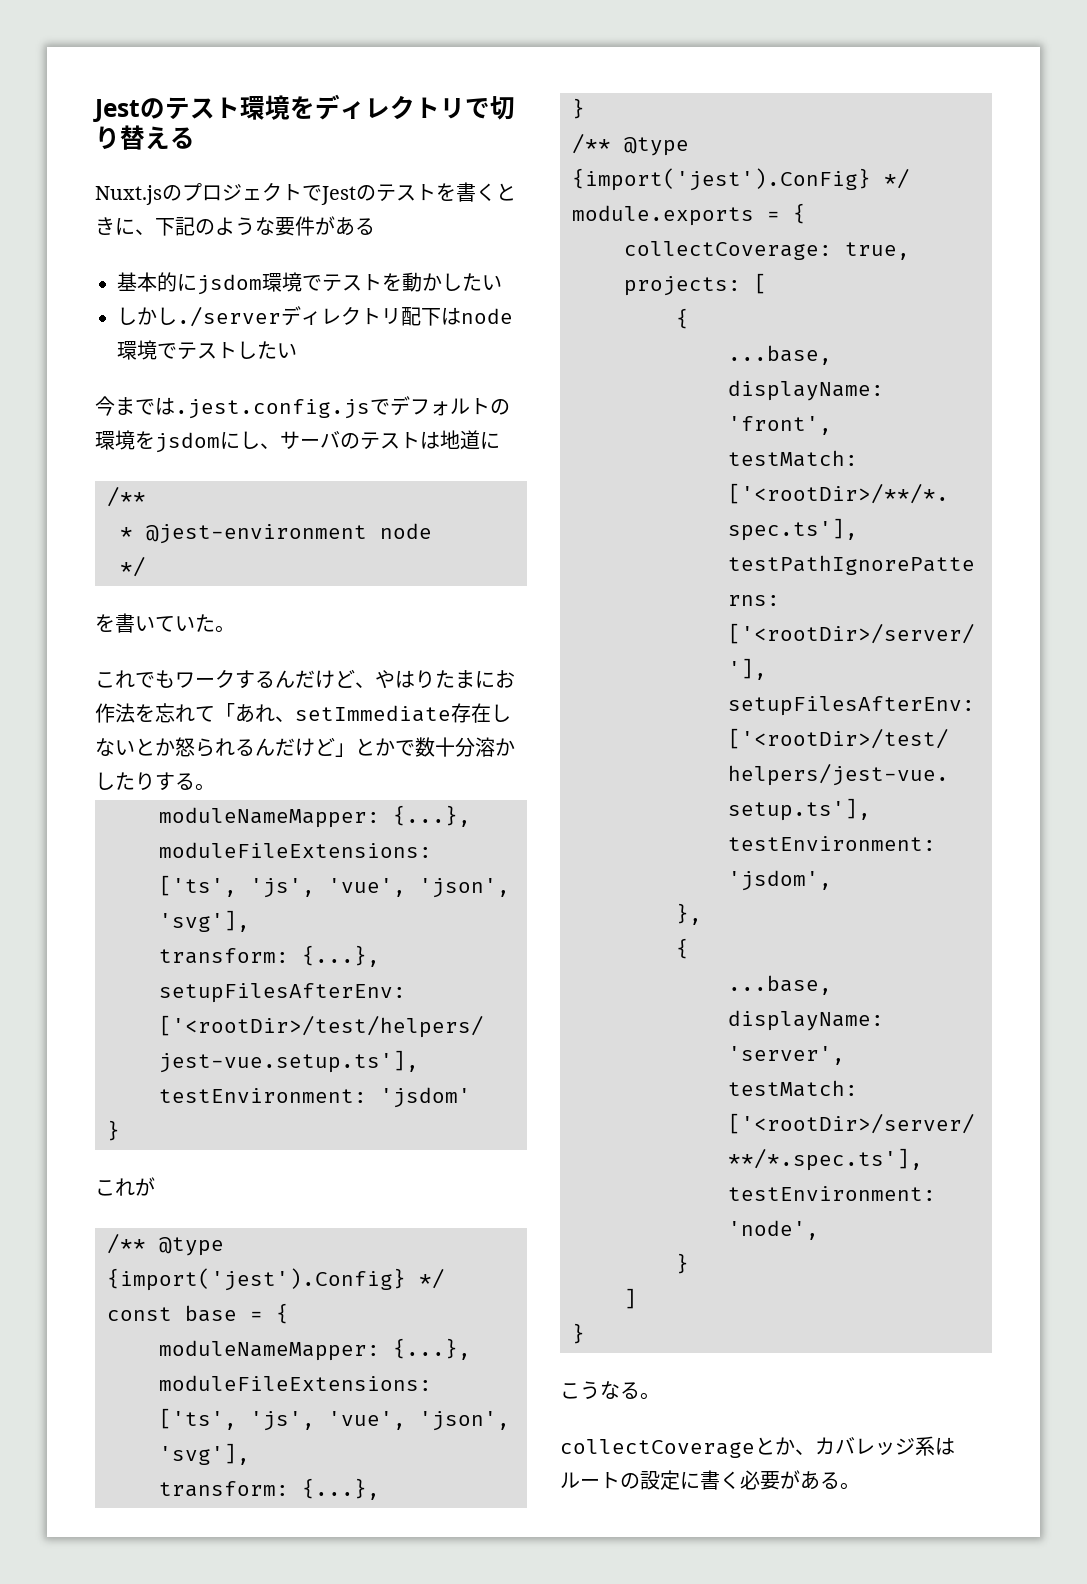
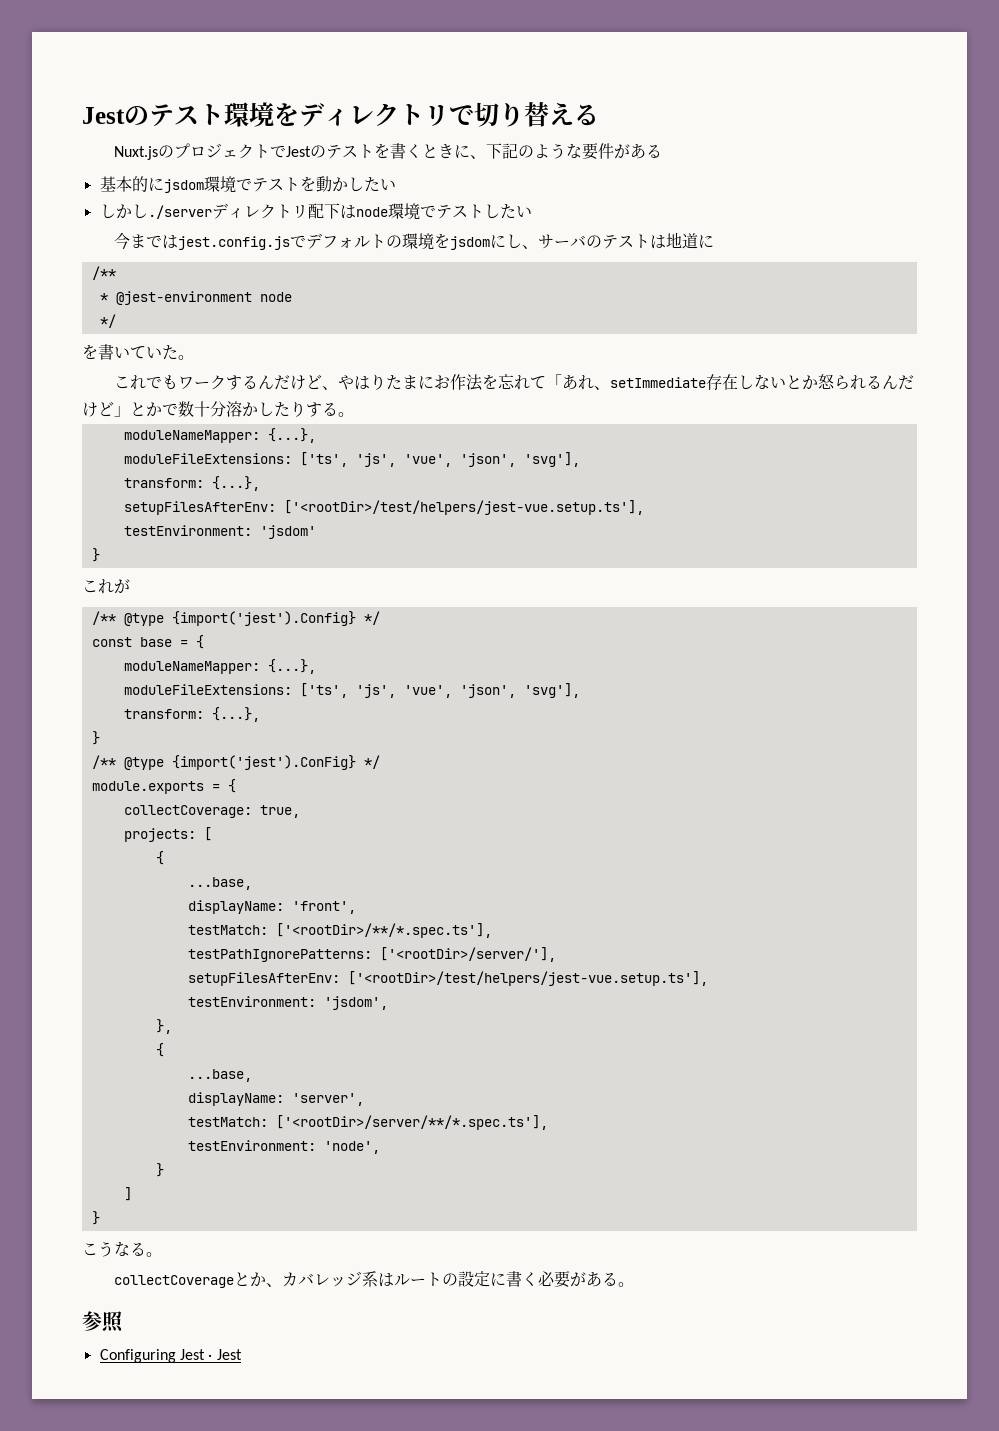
- 今までは.jest.config.jsでデフォルトの環境をjsdomにし、サーバのテストは地道に
+ 今まではjest.config.jsでデフォルトの環境をjsdomにし、サーバのテストは地道に
+ 参照
+ Configuring Jest · Jest

